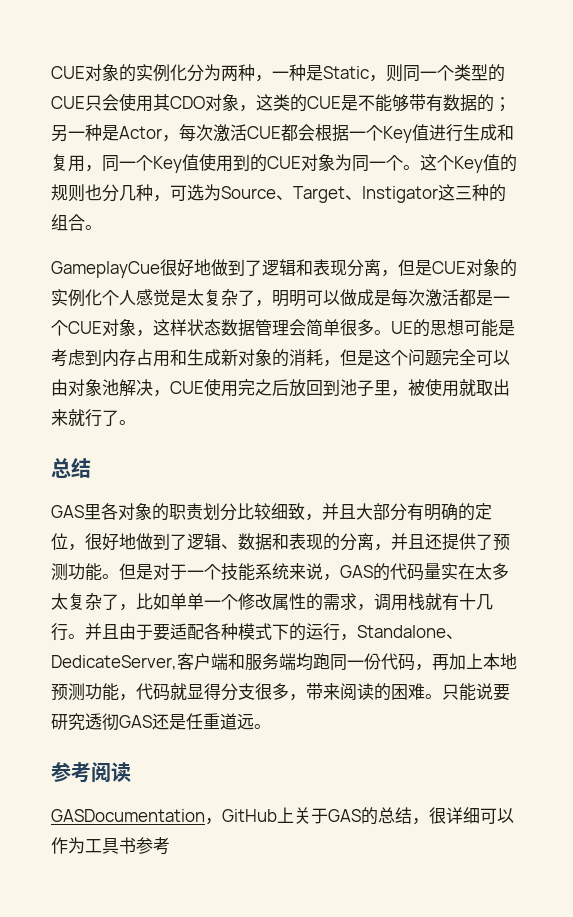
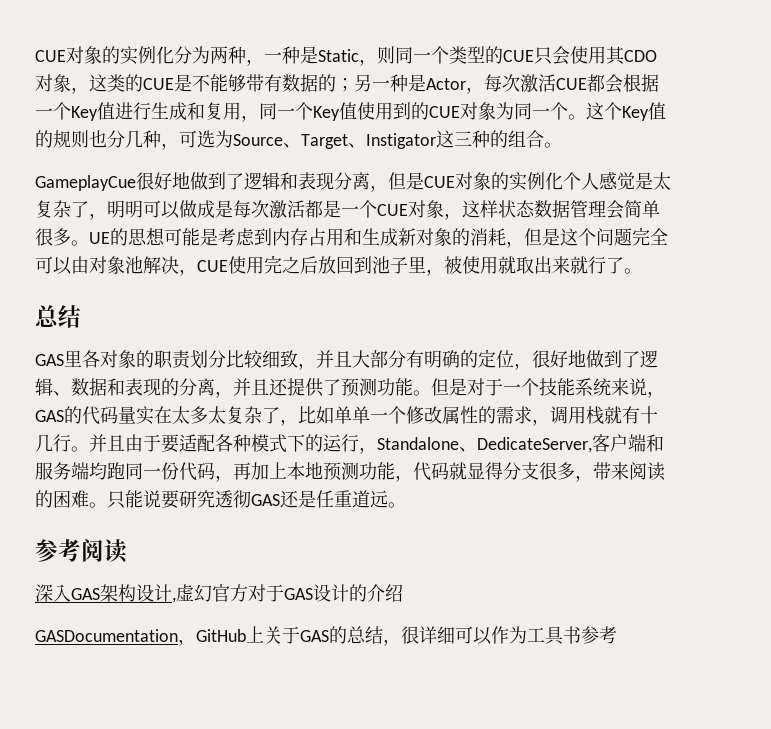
+ 深入GAS架构设计,虚幻官方对于GAS设计的介绍

